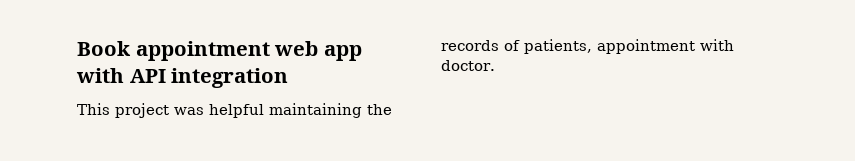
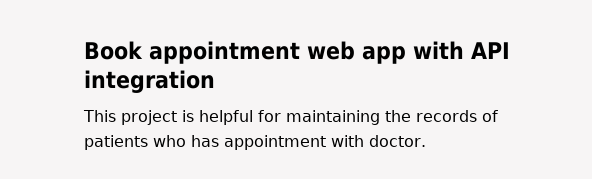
- This project was helpful maintaining the records of patients, appointment with doctor.
+ This project is helpful for maintaining the records of patients who has appointment with doctor.

